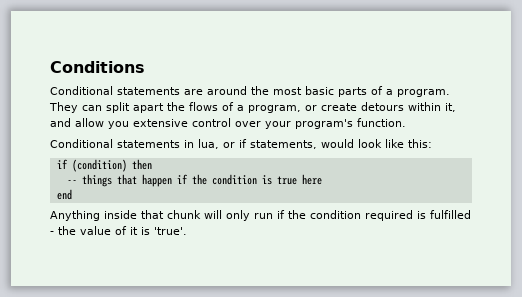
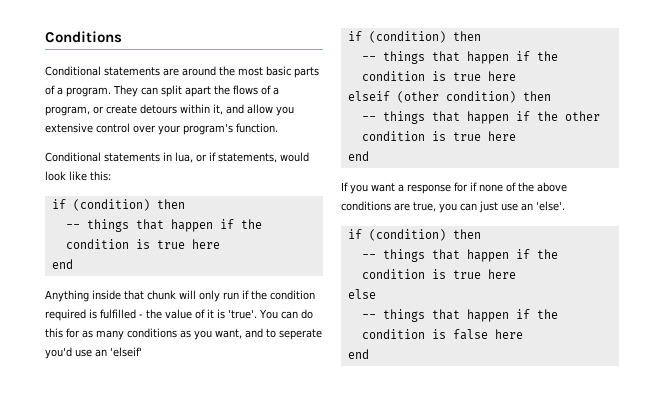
+ You can do this for as many conditions as you want, and to seperate you'd use an 'elseif'
+ if (condition) then
+ -- things that happen if the condition is true here
+ elseif (other condition) then
+ -- things that happen if the other condition is true here
+ end
+ If you want a response for if none of the above conditions are true, you can just use an 'else'.
+ if (condition) then
+ -- things that happen if the condition is true here
+ else
+ -- things that happen if the condition is false here
+ end

